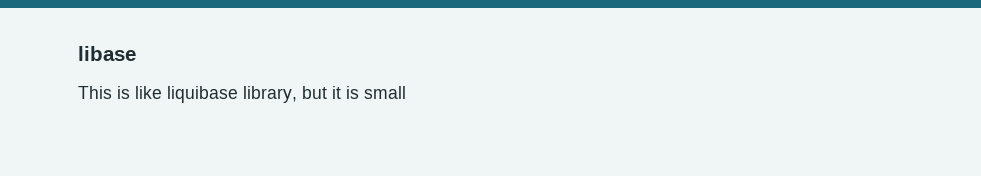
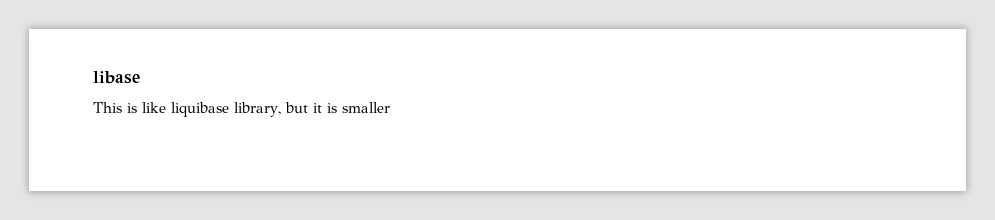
- This is like liquibase library, but it is small
+ This is like liquibase library, but it is smaller

